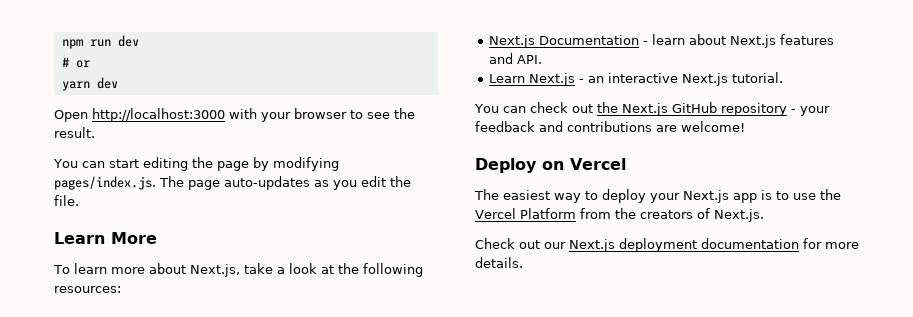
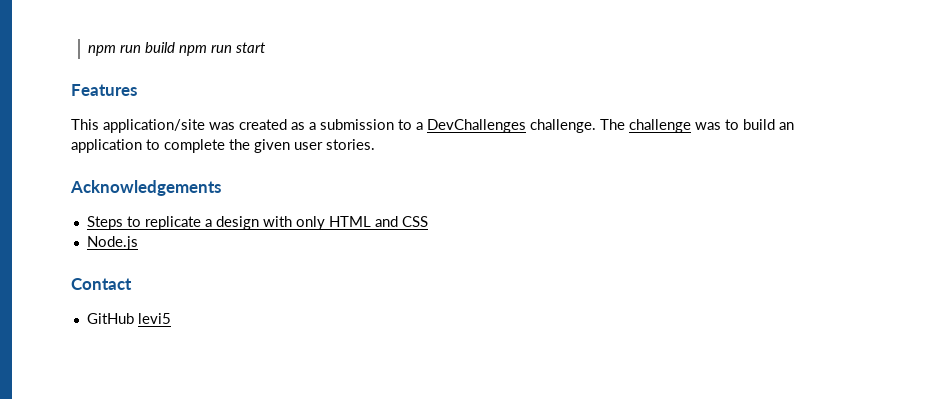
- npm run dev
- # or
- yarn dev
- Open http://localhost:3000 with your browser to see the result.
- You can start editing the page by modifying pages/index.js. The page auto-updates as you edit the file.
- Learn More
- To learn more about Next.js, take a look at the following resources:
- Next.js Documentation - learn about Next.js features and API.
- Learn Next.js - an interactive Next.js tutorial.
- You can check out the Next.js GitHub repository - your feedback and contributions are welcome!
- Deploy on Vercel
- The easiest way to deploy your Next.js app is to use the Vercel Platform from the creators of Next.js.
- Check out our Next.js deployment documentation for more details.
+ npm run build npm run start
+ Features
+ This application/site was created as a submission to a DevChallenges challenge. The challenge was to build an application to complete the given user stories.
+ Acknowledgements
+ Steps to replicate a design with only HTML and CSS
+ Node.js
+ Contact
+ GitHub levi5

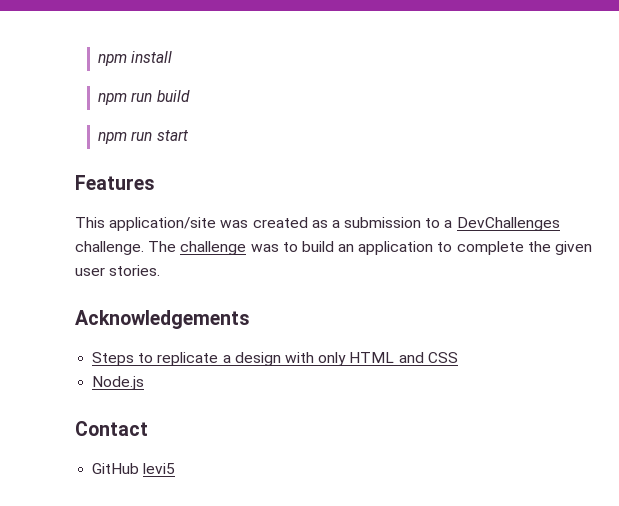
- npm run build npm run start
+ npm install
+ npm run build
+ npm run start

